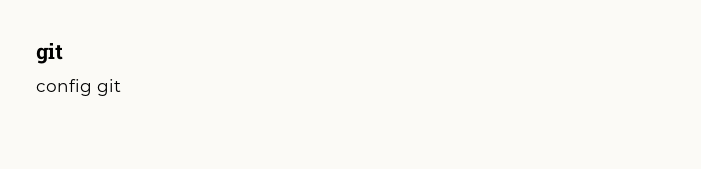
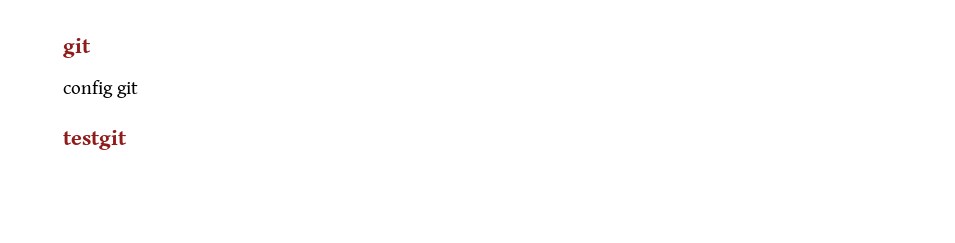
+ testgit

